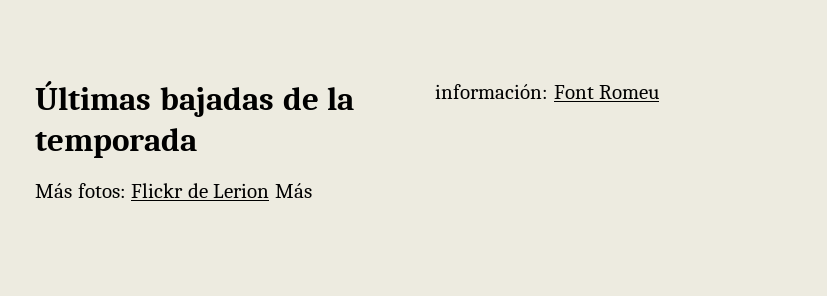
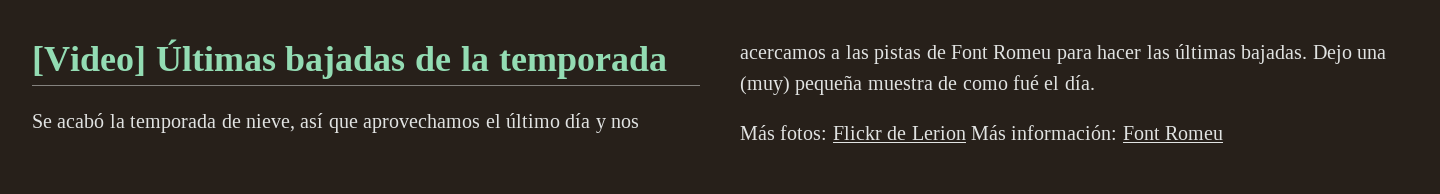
- Últimas bajadas de la temporada
+ [Video] Últimas bajadas de la temporada
+ Se acabó la temporada de nieve, así que aprovechamos el último día y nos acercamos a las pistas de Font Romeu para hacer las últimas bajadas. Dejo una (muy) pequeña muestra de como fué el día.

